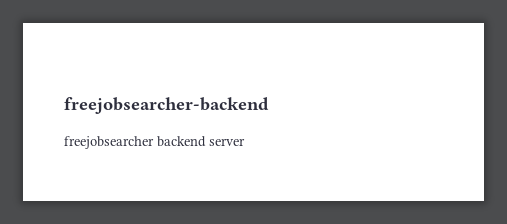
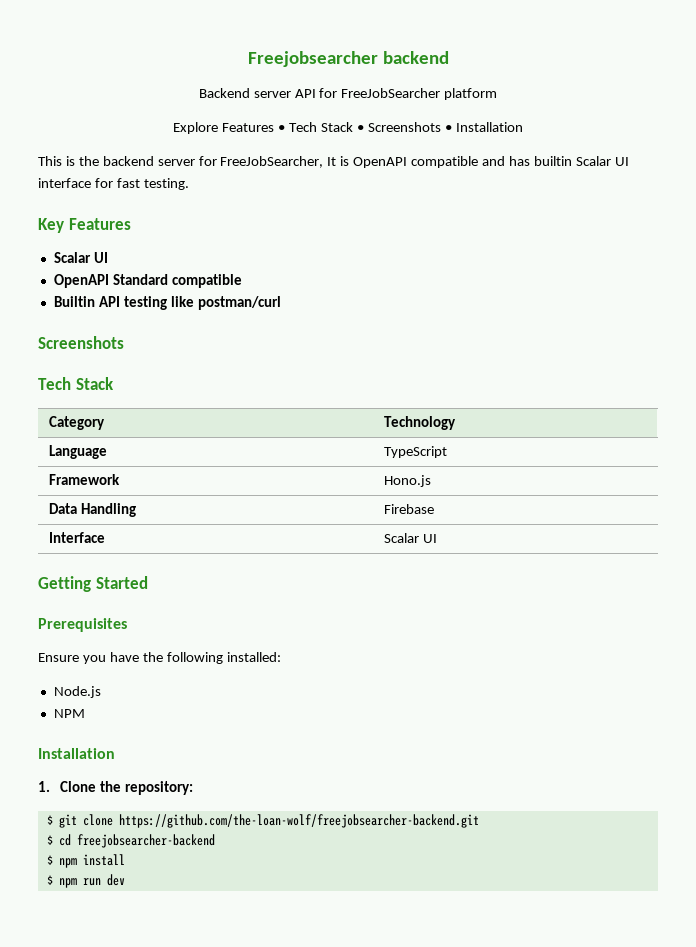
- freejobsearcher-backend
- freejobsearcher backend server
+ Freejobsearcher backend
+ Backend server API for FreeJobSearcher platform
+ Explore Features • Tech Stack • Screenshots • Installation
+ This is the backend server for FreeJobSearcher, It is OpenAPI compatible and has builtin Scalar UI interface for fast testing.
+ Key Features
+ Scalar UI
+ OpenAPI Standard compatible
+ Builtin API testing like postman/curl
+ Screenshots
+ Tech Stack
+ Category | Technology
+ Language | TypeScript
+ Framework | Hono.js
+ Data Handling | Firebase
+ Interface | Scalar UI
+ Getting Started
+ Prerequisites
+ Ensure you have the following installed:
+ Node.js
+ NPM
+ Installation
+ 1. Clone the repository:
+ $ git clone https://github.com/the-loan-wolf/freejobsearcher-backend.git
+ $ cd freejobsearcher-backend
+ $ npm install
+ $ npm run dev

